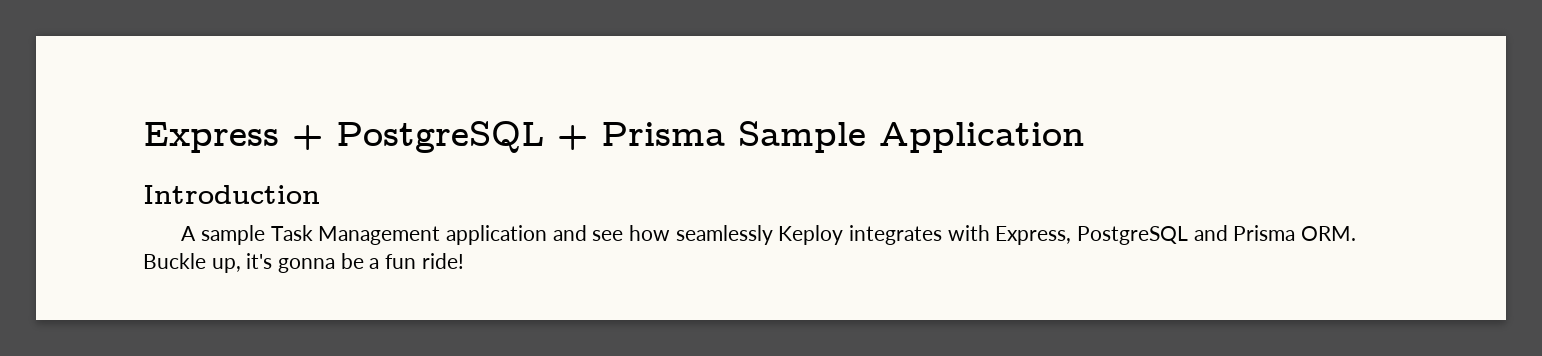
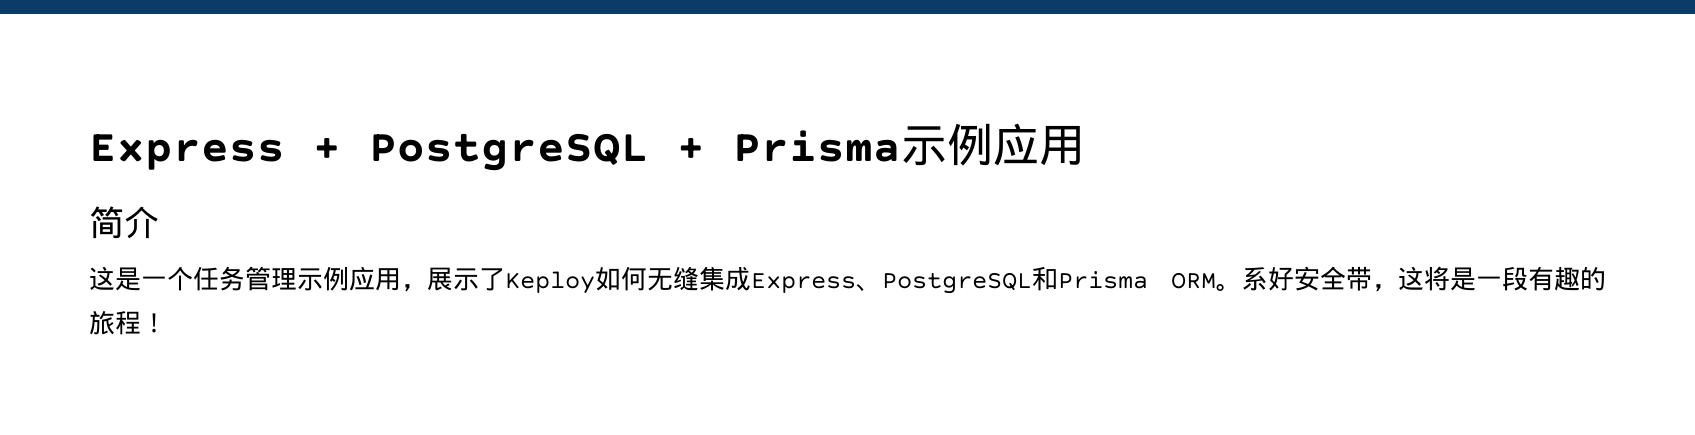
- Express + PostgreSQL + Prisma Sample Application
- Introduction
- A sample Task Management application and see how seamlessly Keploy integrates with Express, PostgreSQL and Prisma ORM. Buckle up, it's gonna be a fun ride!
+ Express + PostgreSQL + Prisma示例应用
+ 简介
+ 这是一个任务管理示例应用，展示了Keploy如何无缝集成Express、PostgreSQL和Prisma ORM。系好安全带，这将是一段有趣的旅程！

